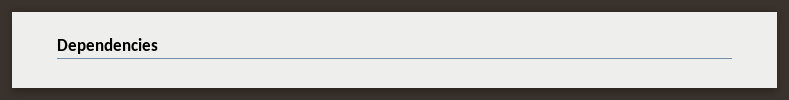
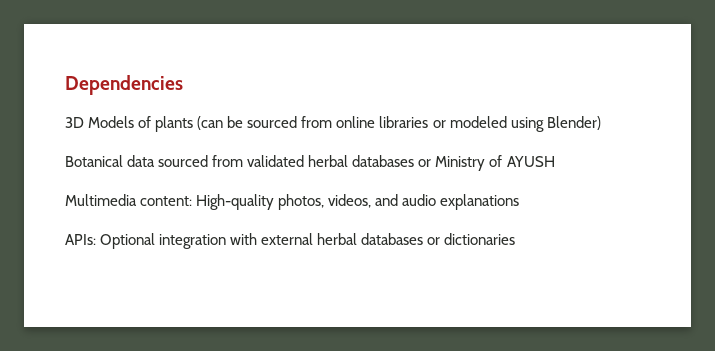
+ 3D Models of plants (can be sourced from online libraries or modeled using Blender)
+ Botanical data sourced from validated herbal databases or Ministry of AYUSH
+ Multimedia content: High-quality photos, videos, and audio explanations
+ APIs: Optional integration with external herbal databases or dictionaries

